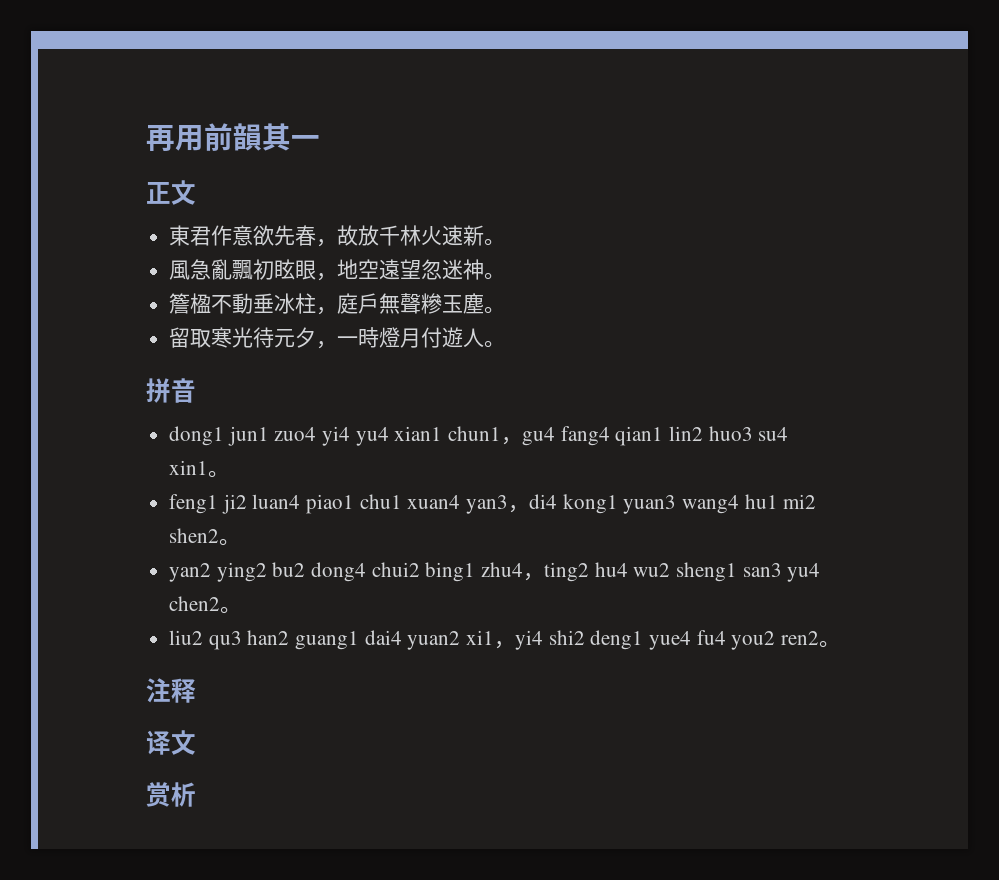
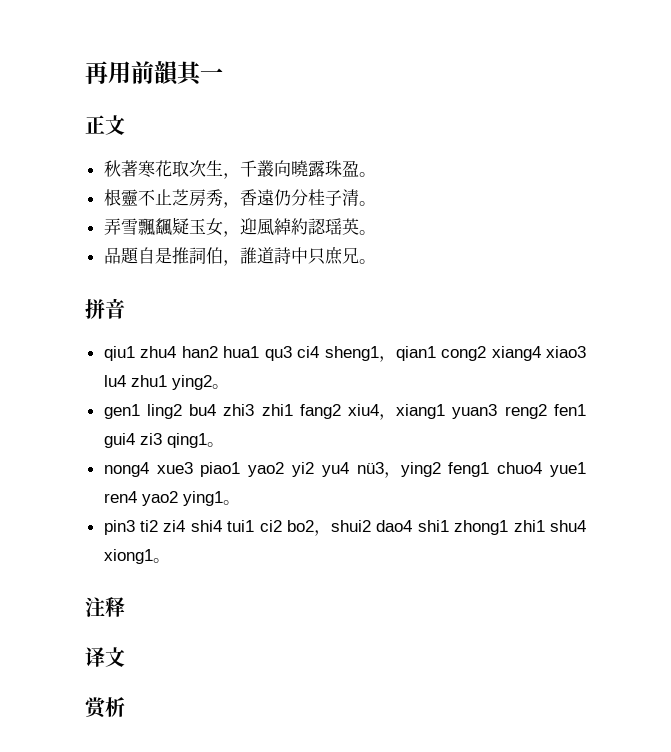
- 東君作意欲先春，故放千林火速新。
- 風急亂飄初眩眼，地空遠望忽迷神。
- 簷楹不動垂冰柱，庭戶無聲糝玉塵。
- 留取寒光待元夕，一時燈月付遊人。
+ 秋著寒花取次生，千叢向曉露珠盈。
+ 根靈不止芝房秀，香遠仍分桂子清。
+ 弄雪飄颻疑玉女，迎風綽約認瑶英。
+ 品題自是推詞伯，誰道詩中只庶兄。
  拼音
- dong1 jun1 zuo4 yi4 yu4 xian1 chun1，gu4 fang4 qian1 lin2 huo3 su4 xin1。
- feng1 ji2 luan4 piao1 chu1 xuan4 yan3，di4 kong1 yuan3 wang4 hu1 mi2 shen2。
- yan2 ying2 bu2 dong4 chui2 bing1 zhu4，ting2 hu4 wu2 sheng1 san3 yu4 chen2。
- liu2 qu3 han2 guang1 dai4 yuan2 xi1，yi4 shi2 deng1 yue4 fu4 you2 ren2。
+ qiu1 zhu4 han2 hua1 qu3 ci4 sheng1，qian1 cong2 xiang4 xiao3 lu4 zhu1 ying2。
+ gen1 ling2 bu4 zhi3 zhi1 fang2 xiu4，xiang1 yuan3 reng2 fen1 gui4 zi3 qing1。
+ nong4 xue3 piao1 yao2 yi2 yu4 nü3，ying2 feng1 chuo4 yue1 ren4 yao2 ying1。
+ pin3 ti2 zi4 shi4 tui1 ci2 bo2，shui2 dao4 shi1 zhong1 zhi1 shu4 xiong1。

